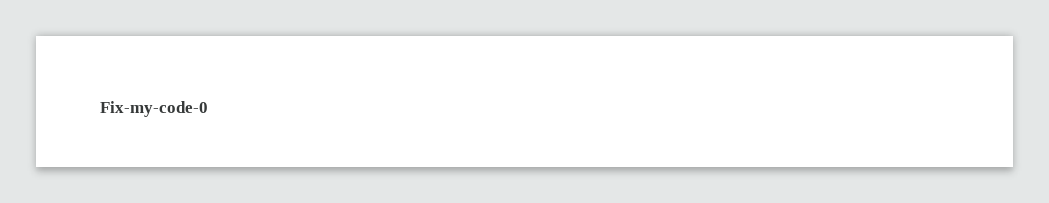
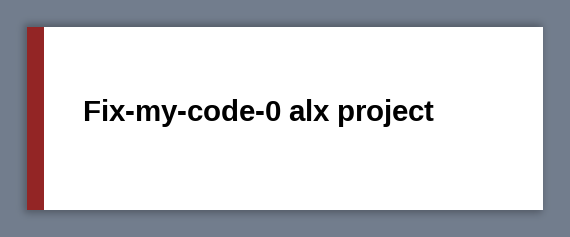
- Fix-my-code-0
+ Fix-my-code-0 alx project

